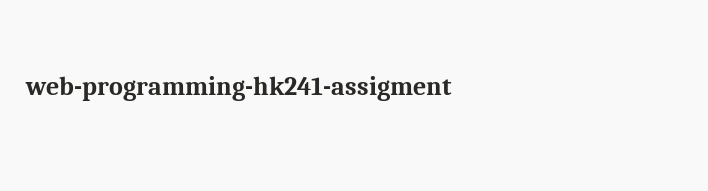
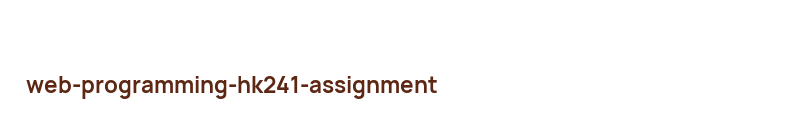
- web-programming-hk241-assigment
+ web-programming-hk241-assignment

